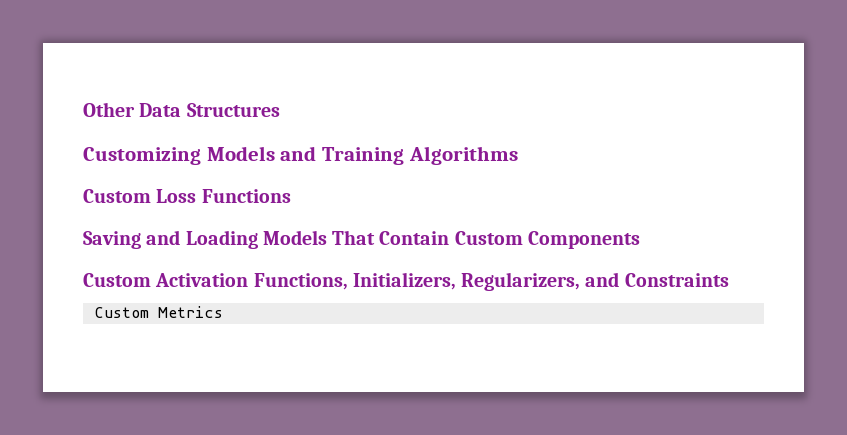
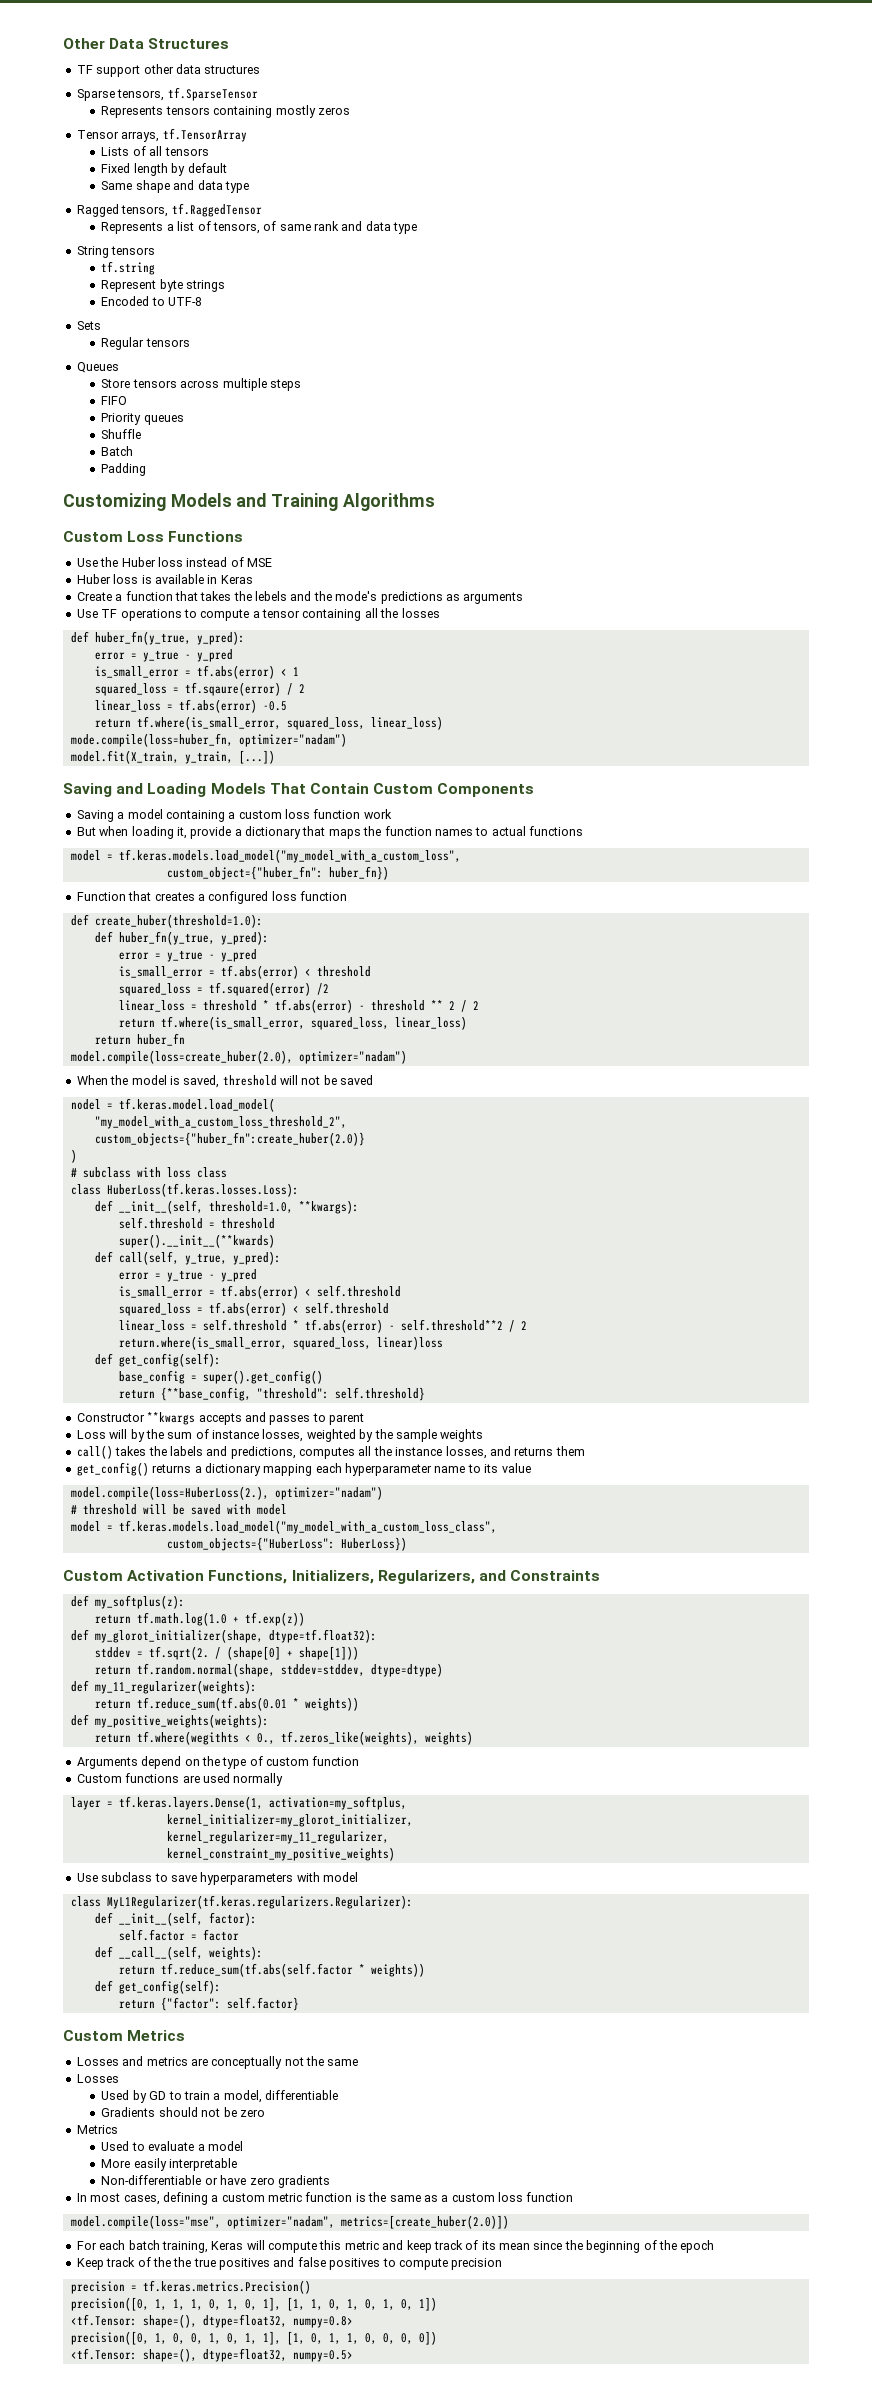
+ TF support other data structures
+ Sparse tensors, tf.SparseTensor
+ Represents tensors containing mostly zeros
+ Tensor arrays, tf.TensorArray
+ Lists of all tensors
+ Fixed length by default
+ Same shape and data type
+ Ragged tensors, tf.RaggedTensor
+ Represents a list of tensors, of same rank and data type
+ String tensors
+ tf.string
+ Represent byte strings
+ Encoded to UTF-8
+ Sets
+ Regular tensors
+ Queues
+ Store tensors across multiple steps
+ FIFO
+ Priority queues
+ Shuffle
+ Batch
+ Padding
+ Use the Huber loss instead of MSE
+ Huber loss is available in Keras
+ Create a function that takes the lebels and the mode's predictions as arguments
+ Use TF operations to compute a tensor containing all the losses
+ def huber_fn(y_true, y_pred):
+ error = y_true - y_pred
+ is_small_error = tf.abs(error) < 1
+ squared_loss = tf.sqaure(error) / 2
+ linear_loss = tf.abs(error) -0.5
+ return tf.where(is_small_error, squared_loss, linear_loss)
+ mode.compile(loss=huber_fn, optimizer="nadam")
+ model.fit(X_train, y_train, [...])
+ Saving a model containing a custom loss function work
+ But when loading it, provide a dictionary that maps the function names to actual functions
+ model = tf.keras.models.load_model("my_model_with_a_custom_loss",
+ custom_object={"huber_fn": huber_fn})
+ Function that creates a configured loss function
+ def create_huber(threshold=1.0):
+ def huber_fn(y_true, y_pred):
+ error = y_true - y_pred
+ is_small_error = tf.abs(error) < threshold
+ squared_loss = tf.squared(error) /2
+ linear_loss = threshold * tf.abs(error) - threshold ** 2 / 2
+ return tf.where(is_small_error, squared_loss, linear_loss)
+ return huber_fn
+ model.compile(loss=create_huber(2.0), optimizer="nadam")
+ When the model is saved, threshold will not be saved
+ nodel = tf.keras.model.load_model(
+ "my_model_with_a_custom_loss_threshold_2",
+ custom_objects={"huber_fn":create_huber(2.0)}
+ )
+ # subclass with loss class
+ class HuberLoss(tf.keras.losses.Loss):
+ def __init__(self, threshold=1.0, **kwargs):
+ self.threshold = threshold
+ super().__init__(**kwards)
+ def call(self, y_true, y_pred):
+ error = y_true - y_pred
+ is_small_error = tf.abs(error) < self.threshold
+ squared_loss = tf.abs(error) < self.threshold
+ linear_loss = self.threshold * tf.abs(error) - self.threshold**2 / 2
+ return.where(is_small_error, squared_loss, linear)loss
+ def get_config(self):
+ base_config = super().get_config()
+ return {**base_config, "threshold": self.threshold}
+ Constructor **kwargs accepts and passes to parent
+ Loss will by the sum of instance losses, weighted by the sample weights
+ call() takes the labels and predictions, computes all the instance losses, and returns them
+ get_config() returns a dictionary mapping each hyperparameter name to its value
+ model.compile(loss=HuberLoss(2.), optimizer="nadam")
+ # threshold will be saved with model
+ model = tf.keras.models.load_model("my_model_with_a_custom_loss_class",
+ custom_objects={"HuberLoss": HuberLoss})
+ def my_softplus(z):
+ return tf.math.log(1.0 + tf.exp(z))
+ def my_glorot_initializer(shape, dtype=tf.float32):
+ stddev = tf.sqrt(2. / (shape[0] + shape[1]))
+ return tf.random.normal(shape, stddev=stddev, dtype=dtype)
+ def my_11_regularizer(weights):
+ return tf.reduce_sum(tf.abs(0.01 * weights))
+ def my_positive_weights(weights):
+ return tf.where(wegithts < 0., tf.zeros_like(weights), weights)
+ Arguments depend on the type of custom function
+ Custom functions are used normally
+ layer = tf.keras.layers.Dense(1, activation=my_softplus,
+ kernel_initializer=my_glorot_initializer,
+ kernel_regularizer=my_11_regularizer,
+ kernel_constraint_my_positive_weights)
+ Use subclass to save hyperparameters with model
+ class MyL1Regularizer(tf.keras.regularizers.Regularizer):
+ def __init__(self, factor):
+ self.factor = factor
+ def __call__(self, weights):
+ return tf.reduce_sum(tf.abs(self.factor * weights))
+ def get_config(self):
+ return {"factor": self.factor}
  Custom Metrics
+ Losses and metrics are conceptually not the same
+ Losses
+ Used by GD to train a model, differentiable
+ Gradients should not be zero
+ Metrics
+ Used to evaluate a model
+ More easily interpretable
+ Non-differentiable or have zero gradients
+ In most cases, defining a custom metric function is the same as a custom loss function
+ model.compile(loss="mse", optimizer="nadam", metrics=[create_huber(2.0)])
+ For each batch training, Keras will compute this metric and keep track of its mean since the beginning of the epoch
+ Keep track of the the true positives and false positives to compute precision
+ precision = tf.keras.metrics.Precision()
+ precision([0, 1, 1, 1, 0, 1, 0, 1], [1, 1, 0, 1, 0, 1, 0, 1])
+ <tf.Tensor: shape=(), dtype=float32, numpy=0.8>
+ precision([0, 1, 0, 0, 1, 0, 1, 1], [1, 0, 1, 1, 0, 0, 0, 0])
+ <tf.Tensor: shape=(), dtype=float32, numpy=0.5>

